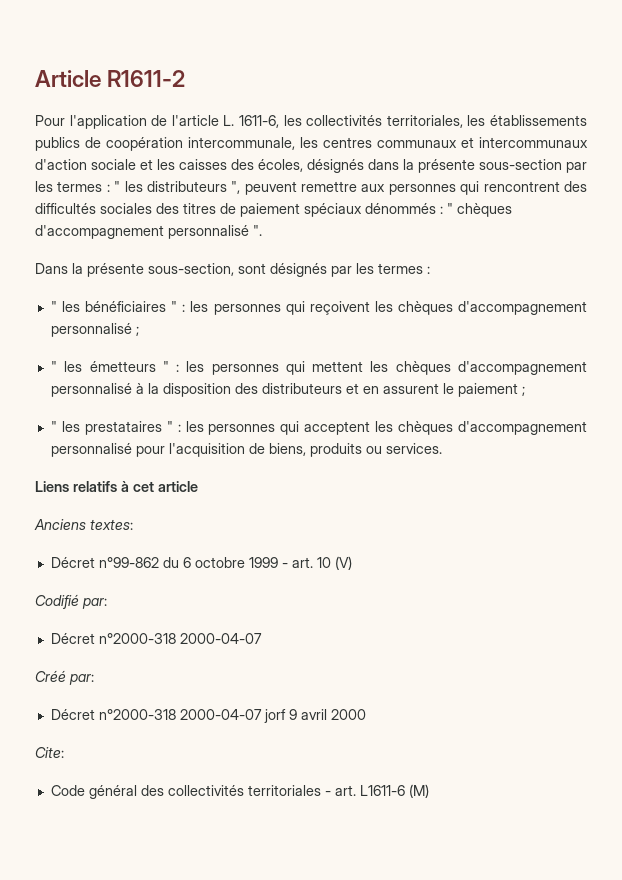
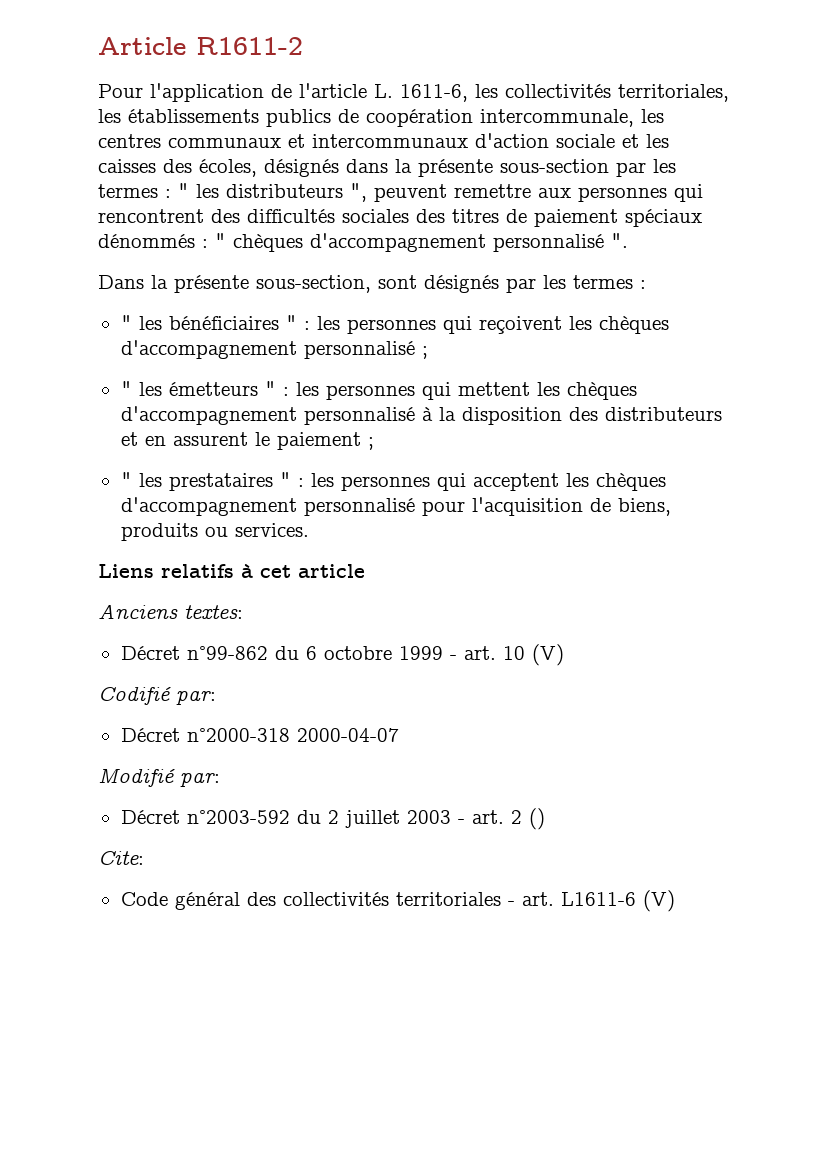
- Créé par:
- Décret n°2000-318 2000-04-07 jorf 9 avril 2000
+ Modifié par:
+ Décret n°2003-592 du 2 juillet 2003 - art. 2 ()
- Code général des collectivités territoriales - art. L1611-6 (M)
+ Code général des collectivités territoriales - art. L1611-6 (V)

